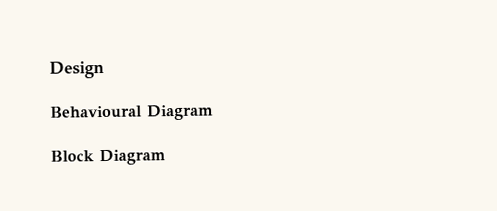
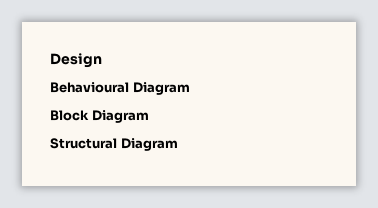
+ Structural Diagram

